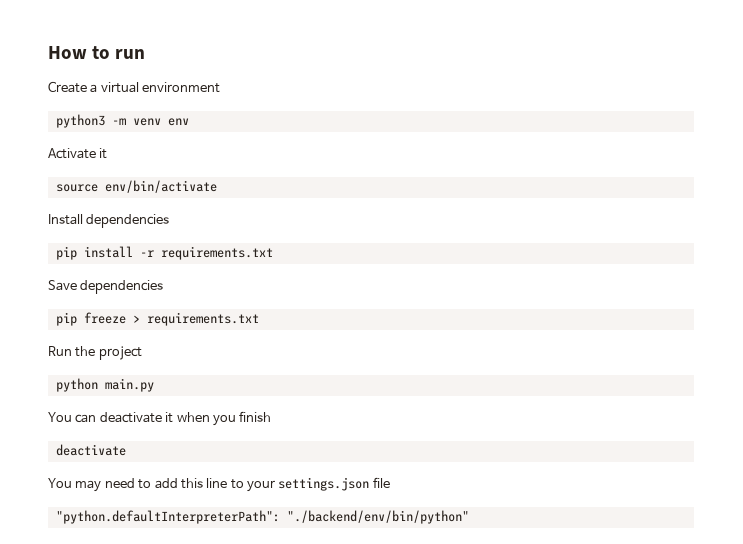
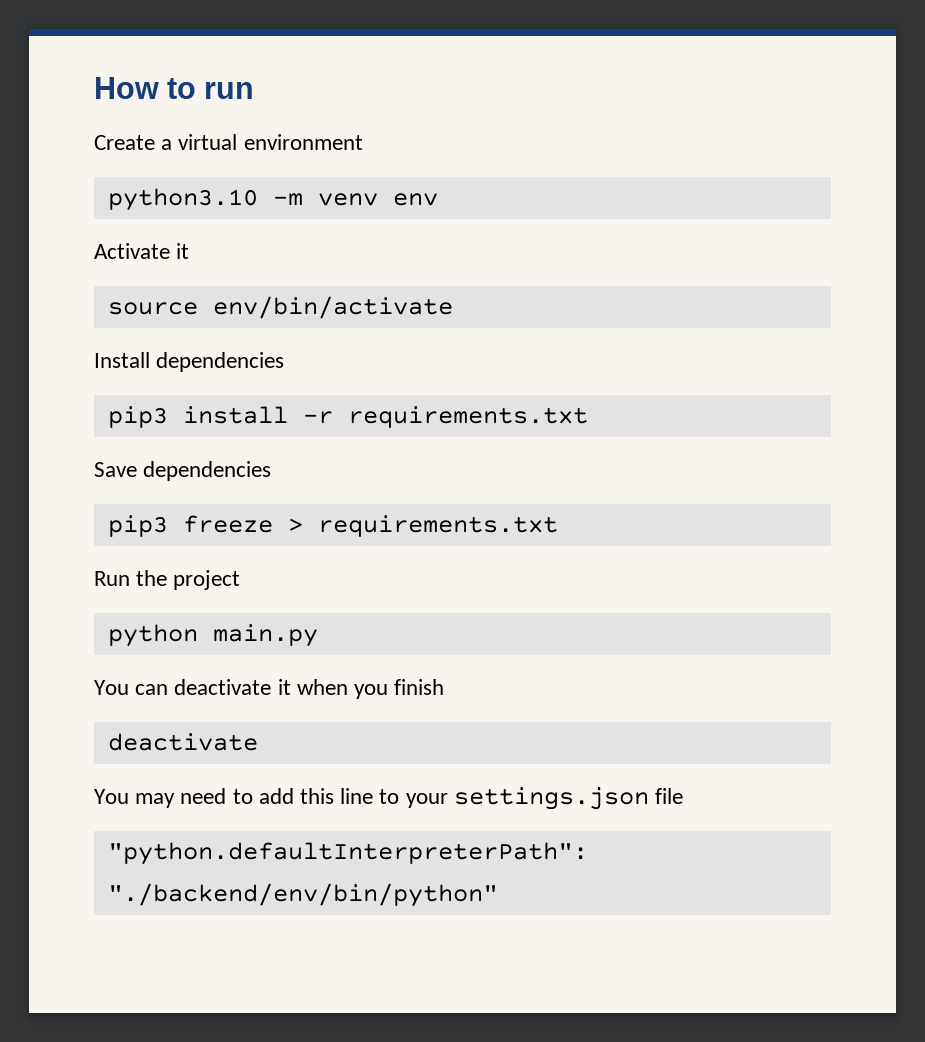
- python3 -m venv env
+ python3.10 -m venv env
- pip install -r requirements.txt
+ pip3 install -r requirements.txt
- pip freeze > requirements.txt
+ pip3 freeze > requirements.txt

